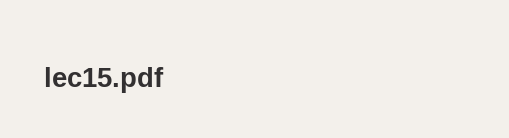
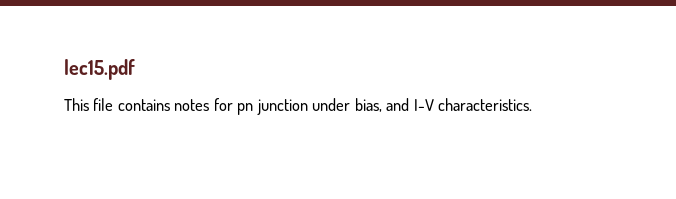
+ This file contains notes for pn junction under bias, and I-V characteristics.

